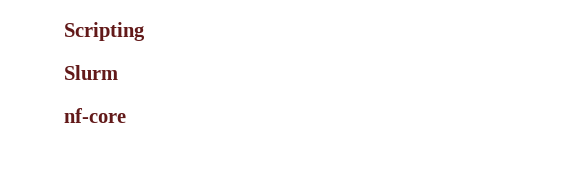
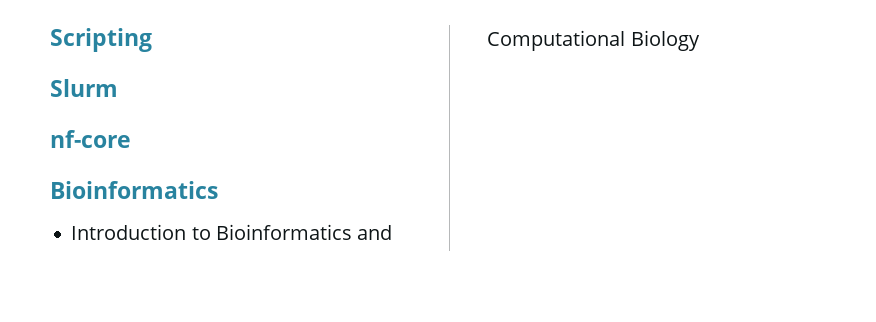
  nf-core
+ Bioinformatics
+ Introduction to Bioinformatics and Computational Biology

